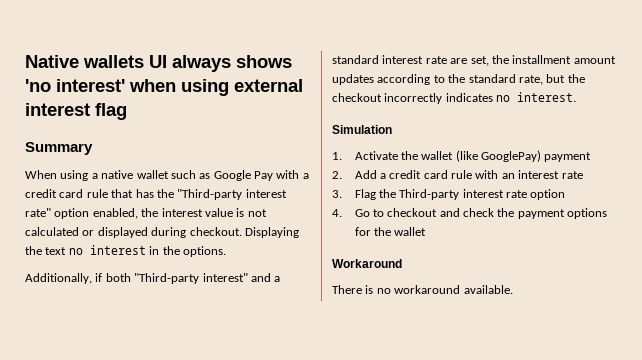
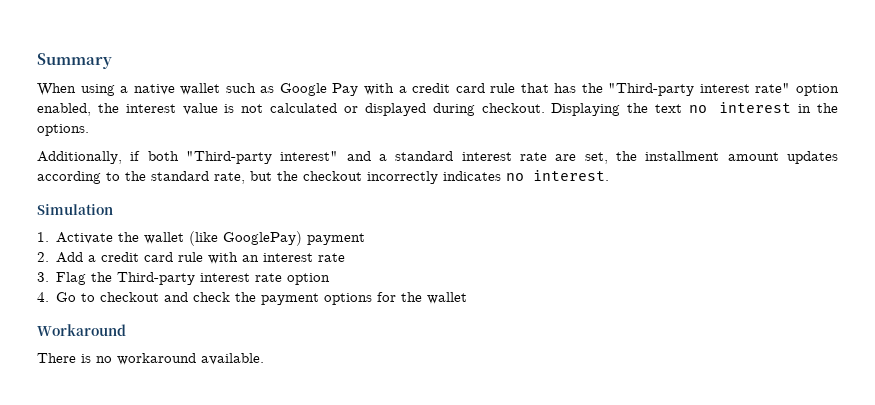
- Native wallets UI always shows 'no interest' when using external interest flag

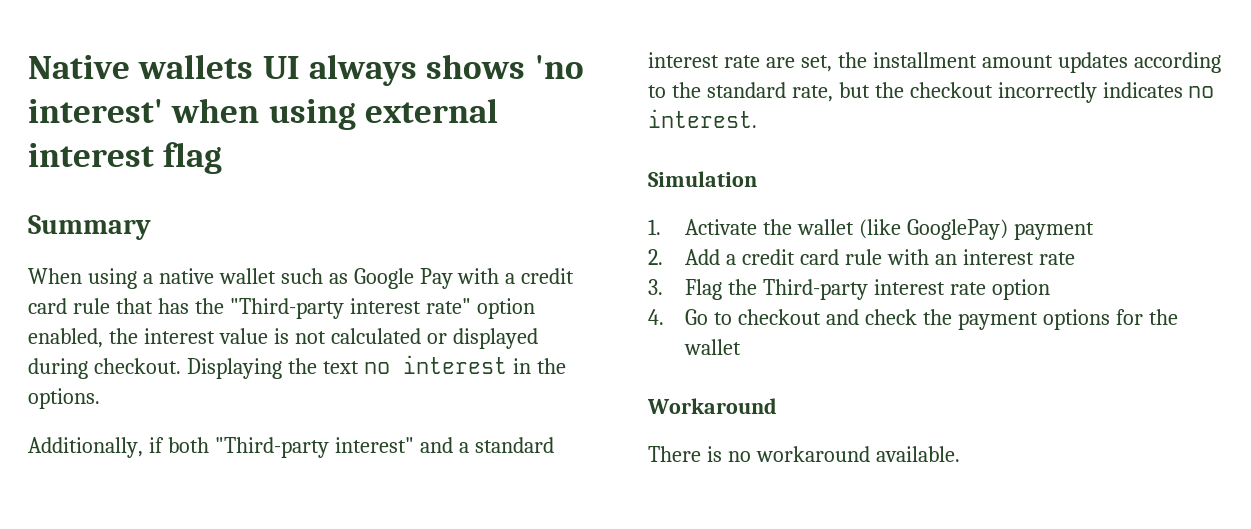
+ Native wallets UI always shows 'no interest' when using external interest flag

